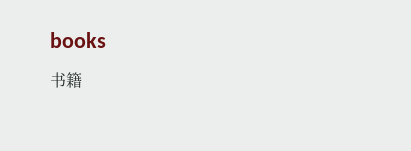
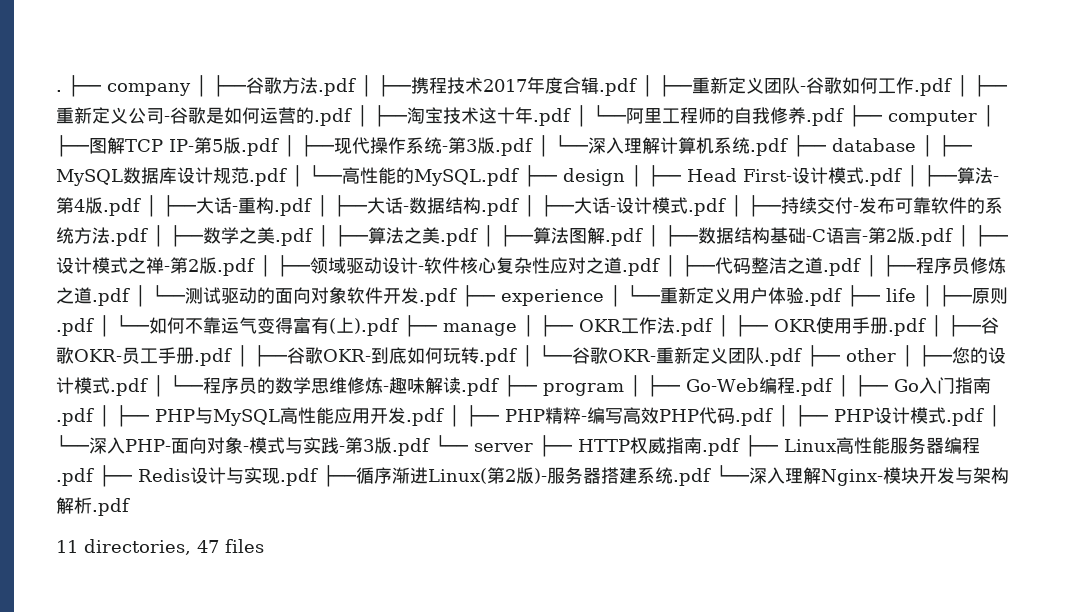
- books
- 书籍
+ . ├── company │ ├──谷歌方法.pdf │ ├──携程技术2017年度合辑.pdf │ ├──重新定义团队-谷歌如何工作.pdf │ ├──重新定义公司-谷歌是如何运营的.pdf │ ├──淘宝技术这十年.pdf │ └──阿里工程师的自我修养.pdf ├── computer │ ├──图解TCP IP-第5版.pdf │ ├──现代操作系统-第3版.pdf │ └──深入理解计算机系统.pdf ├── database │ ├── MySQL数据库设计规范.pdf │ └──高性能的MySQL.pdf ├── design │ ├── Head First-设计模式.pdf │ ├──算法-第4版.pdf │ ├──大话-重构.pdf │ ├──大话-数据结构.pdf │ ├──大话-设计模式.pdf │ ├──持续交付-发布可靠软件的系统方法.pdf │ ├──数学之美.pdf │ ├──算法之美.pdf │ ├──算法图解.pdf │ ├──数据结构基础-C语言-第2版.pdf │ ├──设计模式之禅-第2版.pdf │ ├──领域驱动设计-软件核心复杂性应对之道.pdf │ ├──代码整洁之道.pdf │ ├──程序员修炼之道.pdf │ └──测试驱动的面向对象软件开发.pdf ├── experience │ └──重新定义用户体验.pdf ├── life │ ├──原则.pdf │ └──如何不靠运气变得富有(上).pdf ├── manage │ ├── OKR工作法.pdf │ ├── OKR使用手册.pdf │ ├──谷歌OKR-员工手册.pdf │ ├──谷歌OKR-到底如何玩转.pdf │ └──谷歌OKR-重新定义团队.pdf ├── other │ ├──您的设计模式.pdf │ └──程序员的数学思维修炼-趣味解读.pdf ├── program │ ├── Go-Web编程.pdf │ ├── Go入门指南.pdf │ ├── PHP与MySQL高性能应用开发.pdf │ ├── PHP精粹-编写高效PHP代码.pdf │ ├── PHP设计模式.pdf │ └──深入PHP-面向对象-模式与实践-第3版.pdf └── server ├── HTTP权威指南.pdf ├── Linux高性能服务器编程.pdf ├── Redis设计与实现.pdf ├──循序渐进Linux(第2版)-服务器搭建系统.pdf └──深入理解Nginx-模块开发与架构解析.pdf
+ 11 directories, 47 files

